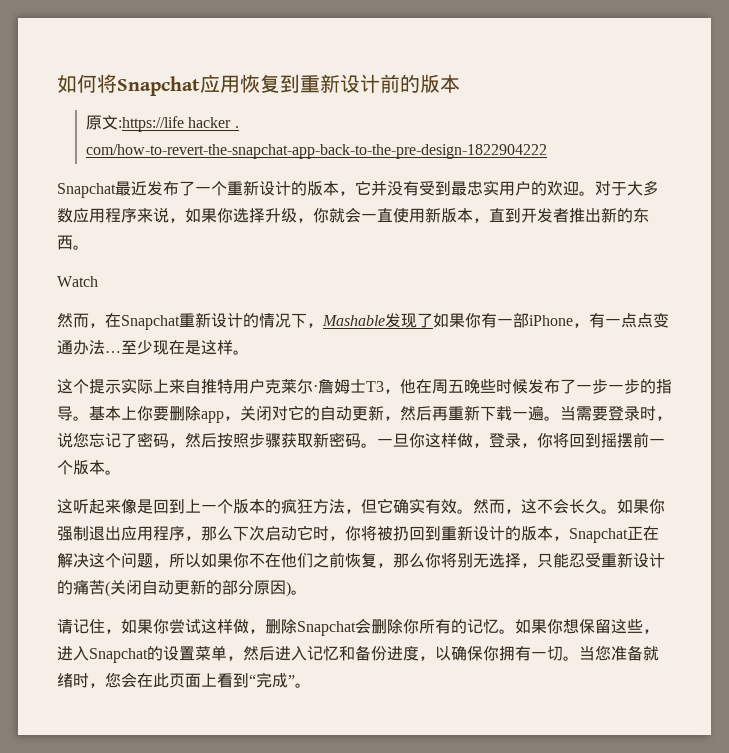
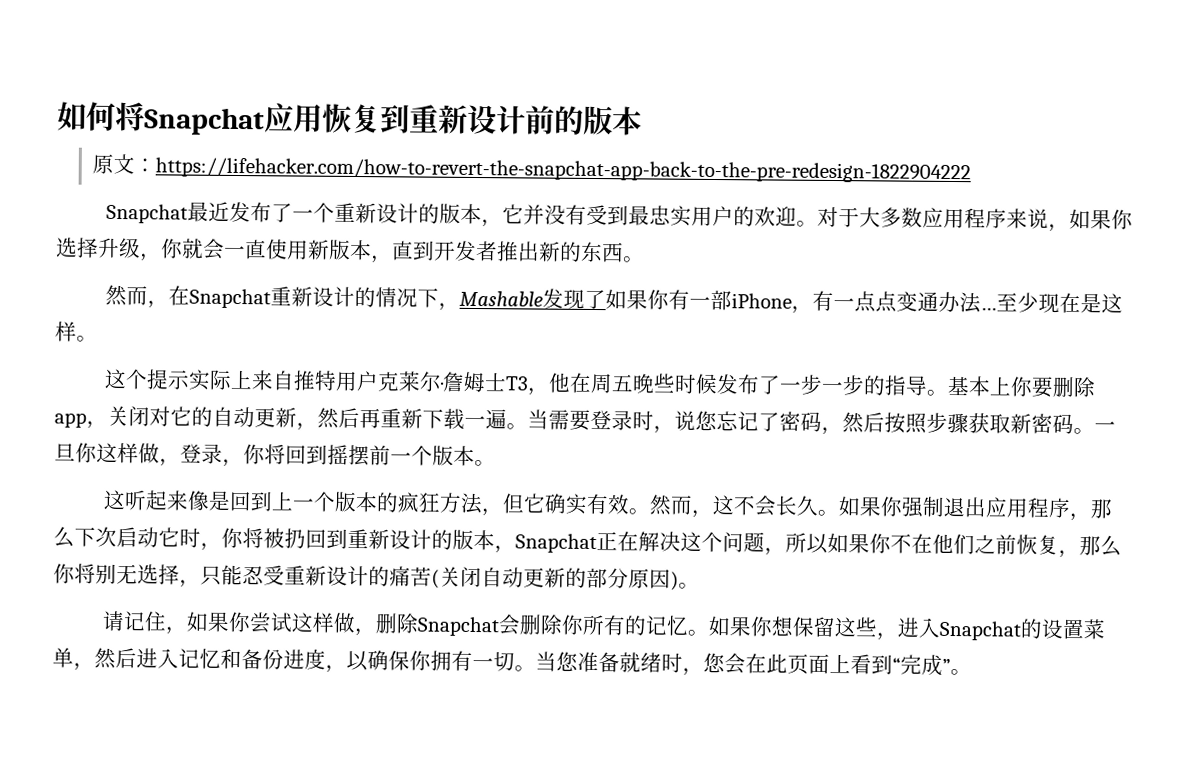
- 原文:https://life hacker . com/how-to-revert-the-snapchat-app-back-to-the-pre-design-1822904222
+ 原文：https://lifehacker.com/how-to-revert-the-snapchat-app-back-to-the-pre-redesign-1822904222
- Watch

